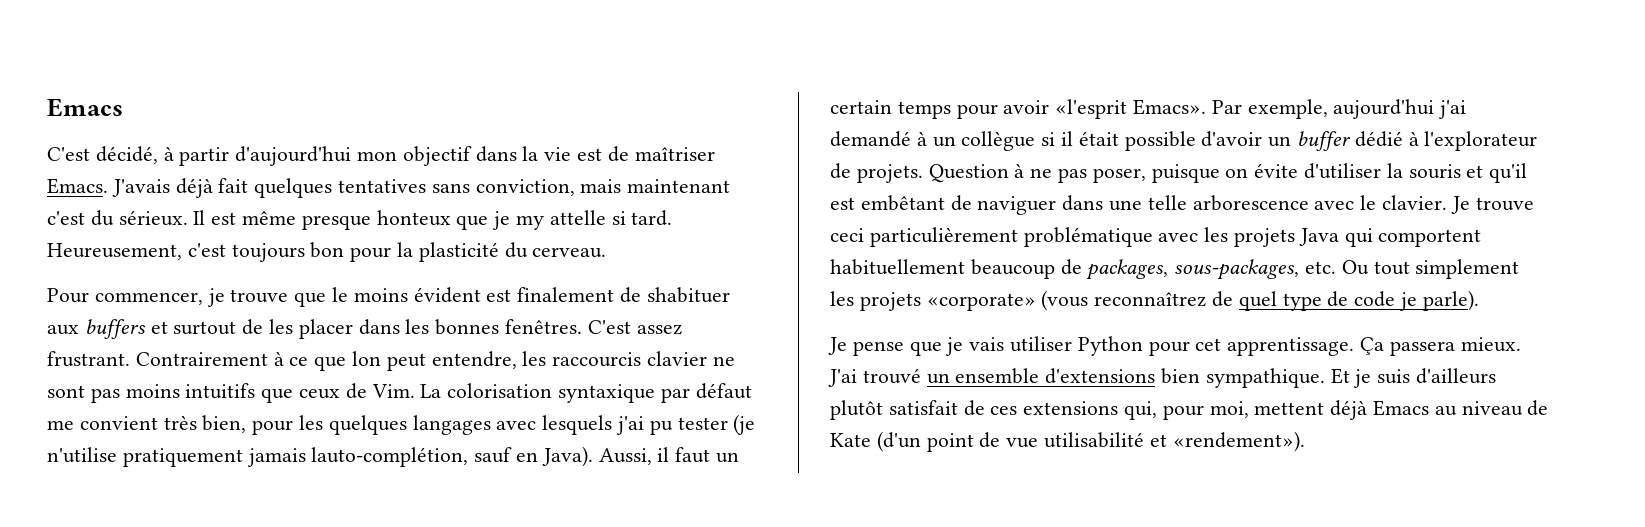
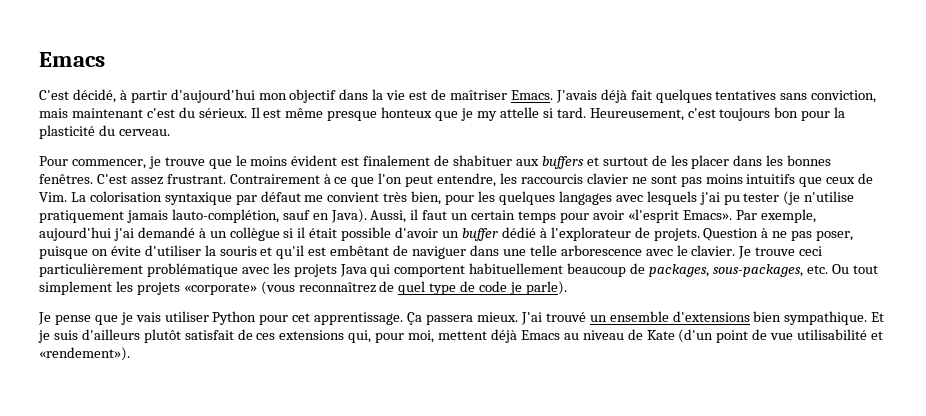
- Contrairement à ce que lon peut entendre, les raccourcis clavier ne sont pas moins intuitifs que ceux de Vim. La colorisation syntaxique par défaut me convient très bien, pour les quelques langages avec lesquels j'ai pu tester (je n'utilise pratiquement jamais lauto-complétion, sauf en Java).
+ Contrairement à ce que l'on peut entendre, les raccourcis clavier ne sont pas moins intuitifs que ceux de Vim. La colorisation syntaxique par défaut me convient très bien, pour les quelques langages avec lesquels j'ai pu tester (je n'utilise pratiquement jamais lauto-complétion, sauf en Java).

